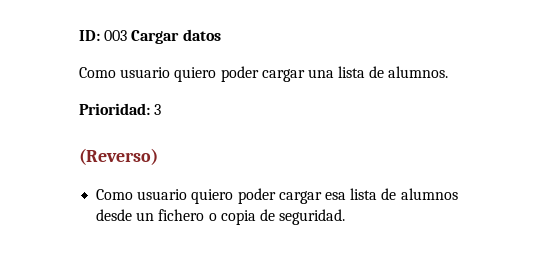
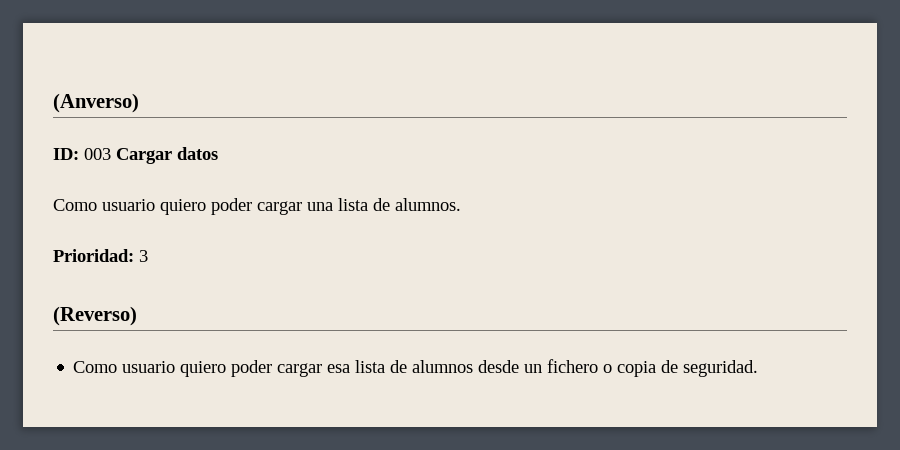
+ (Anverso)

